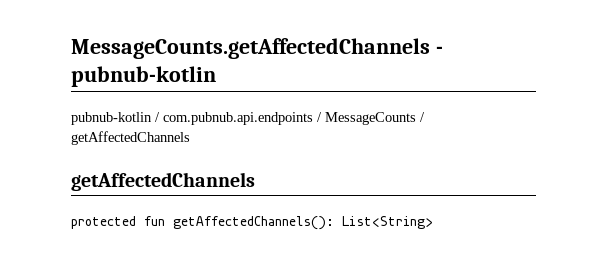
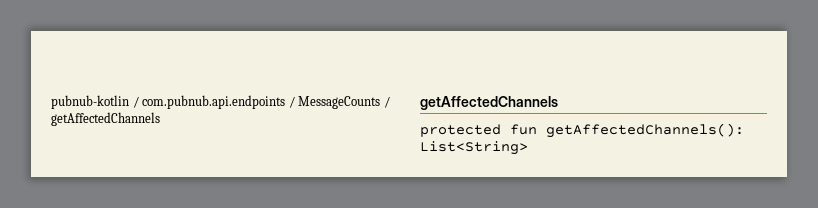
- MessageCounts.getAffectedChannels - pubnub-kotlin

